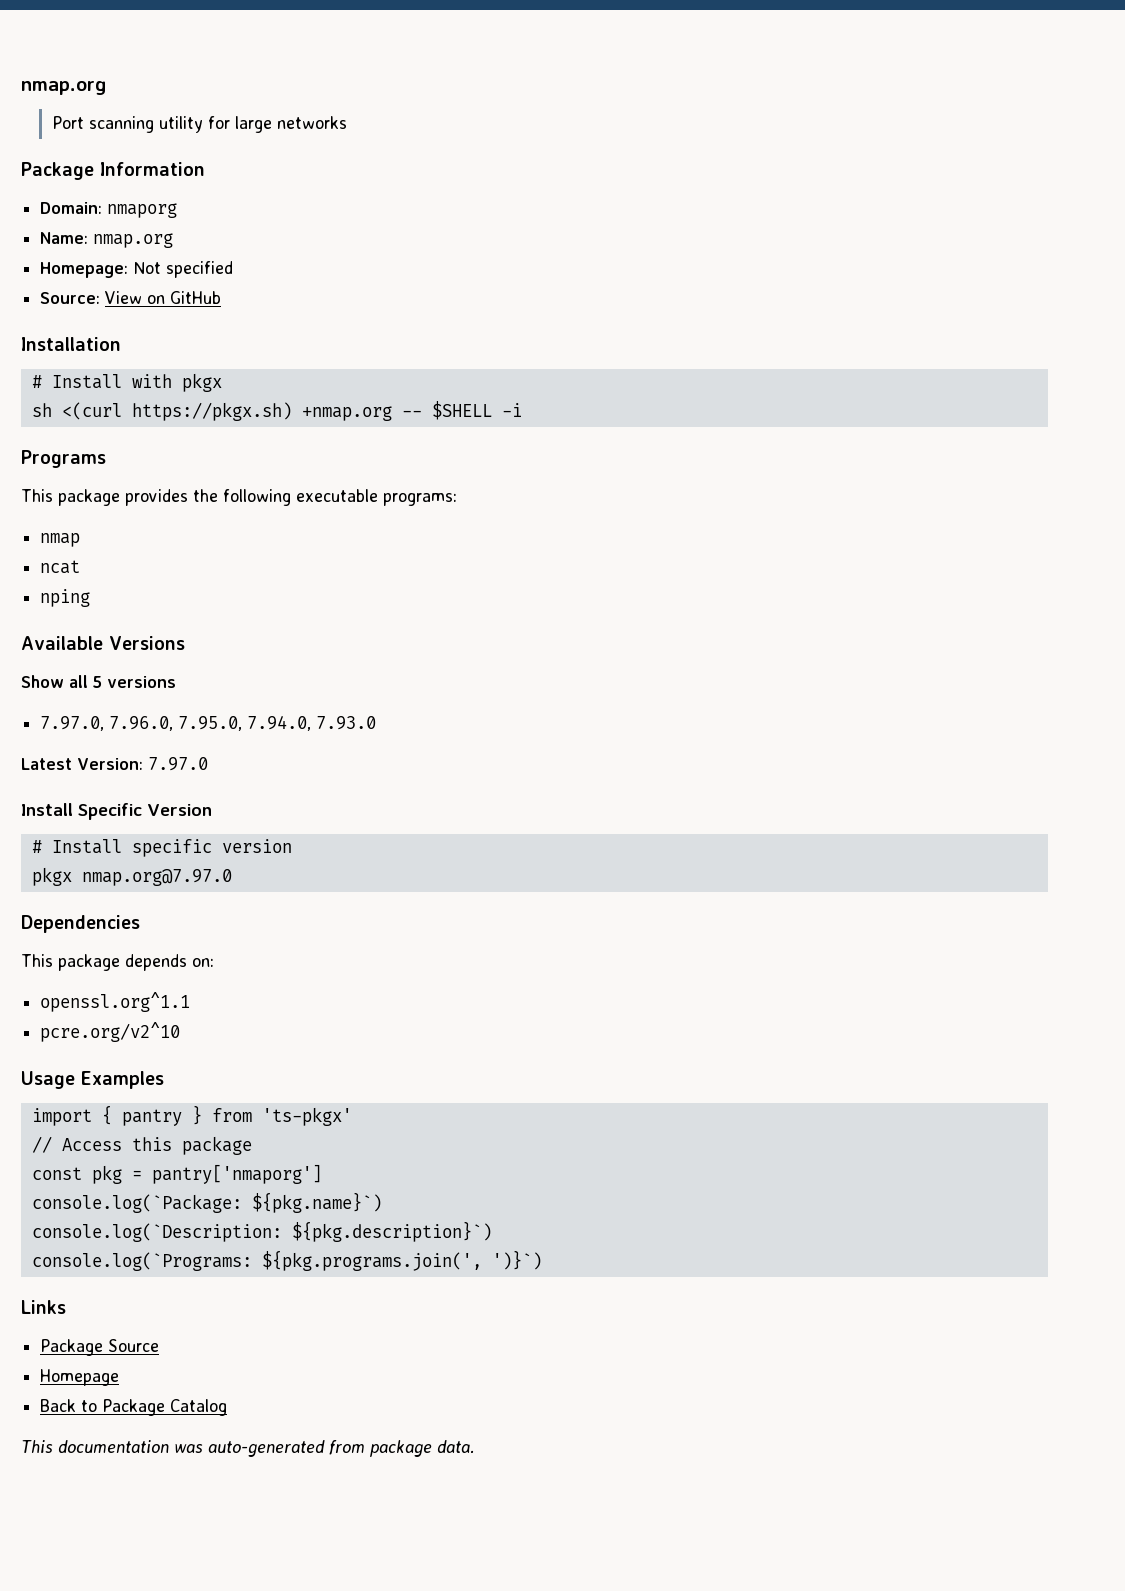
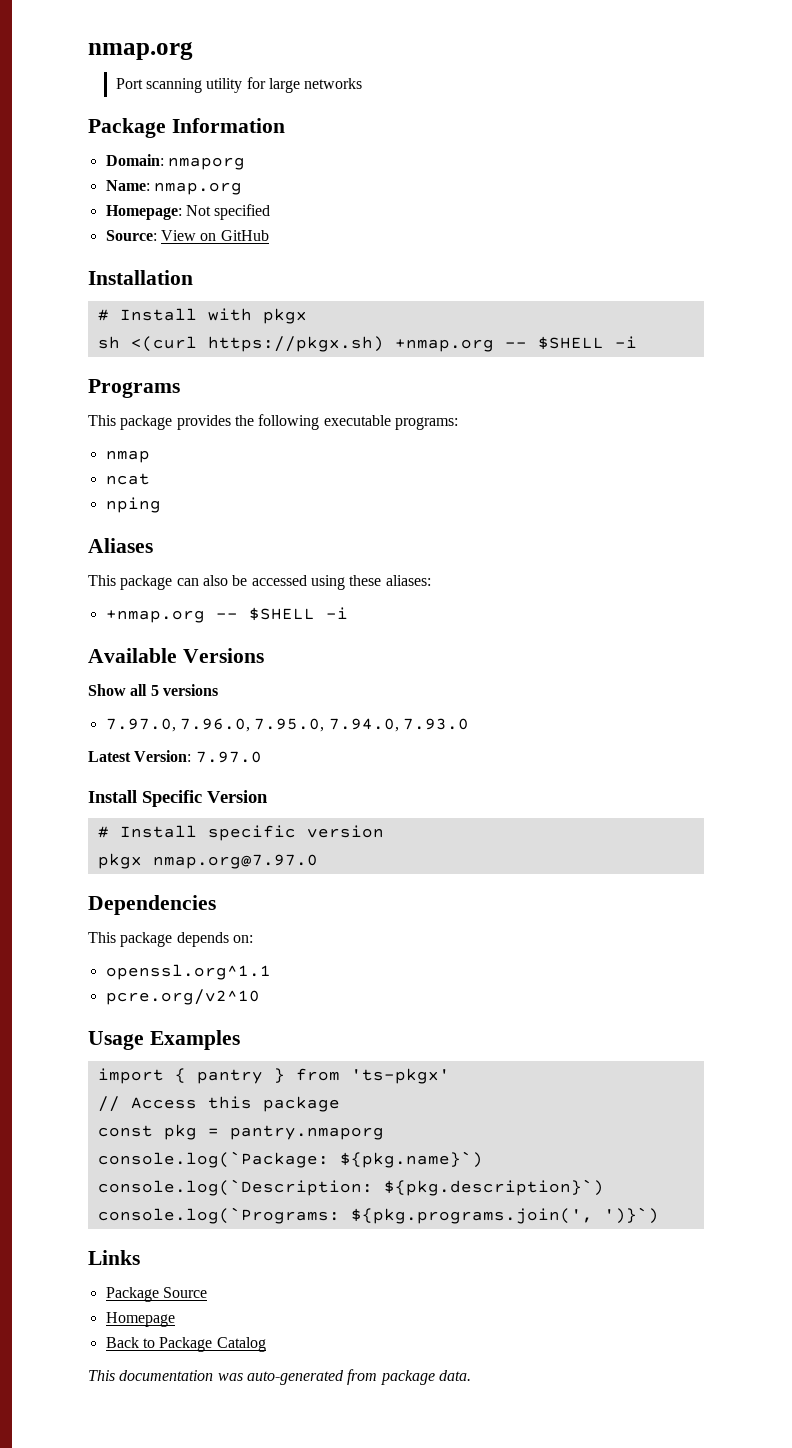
+ Aliases
+ This package can also be accessed using these aliases:
+ +nmap.org -- $SHELL -i
- const pkg = pantry['nmaporg']
+ const pkg = pantry.nmaporg

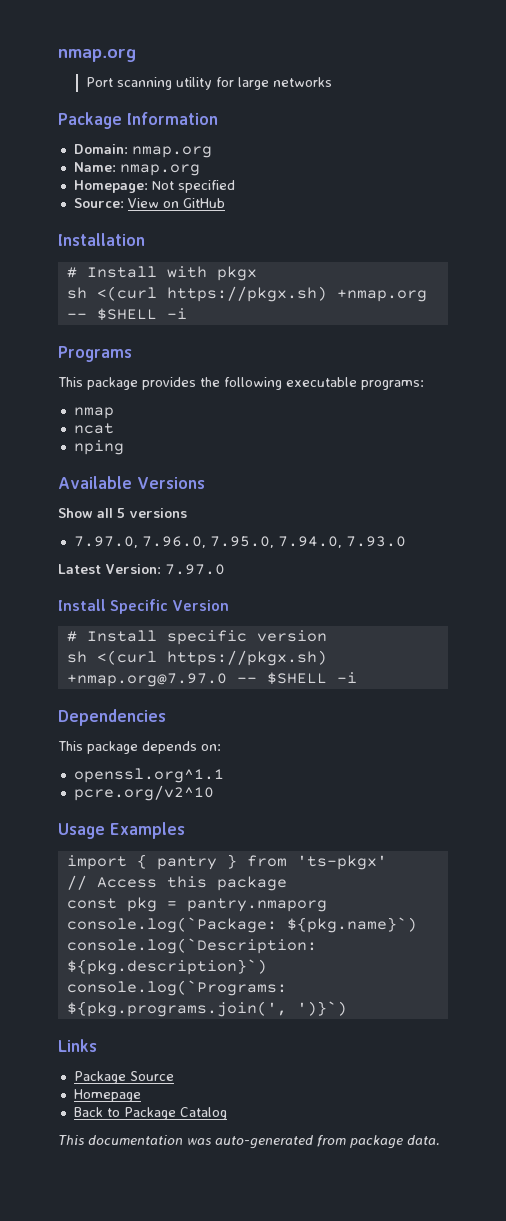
- Domain: nmaporg
+ Domain: nmap.org
- Aliases
- This package can also be accessed using these aliases:
- +nmap.org -- $SHELL -i
- pkgx nmap.org@7.97.0
+ sh <(curl https://pkgx.sh) +nmap.org@7.97.0 -- $SHELL -i

